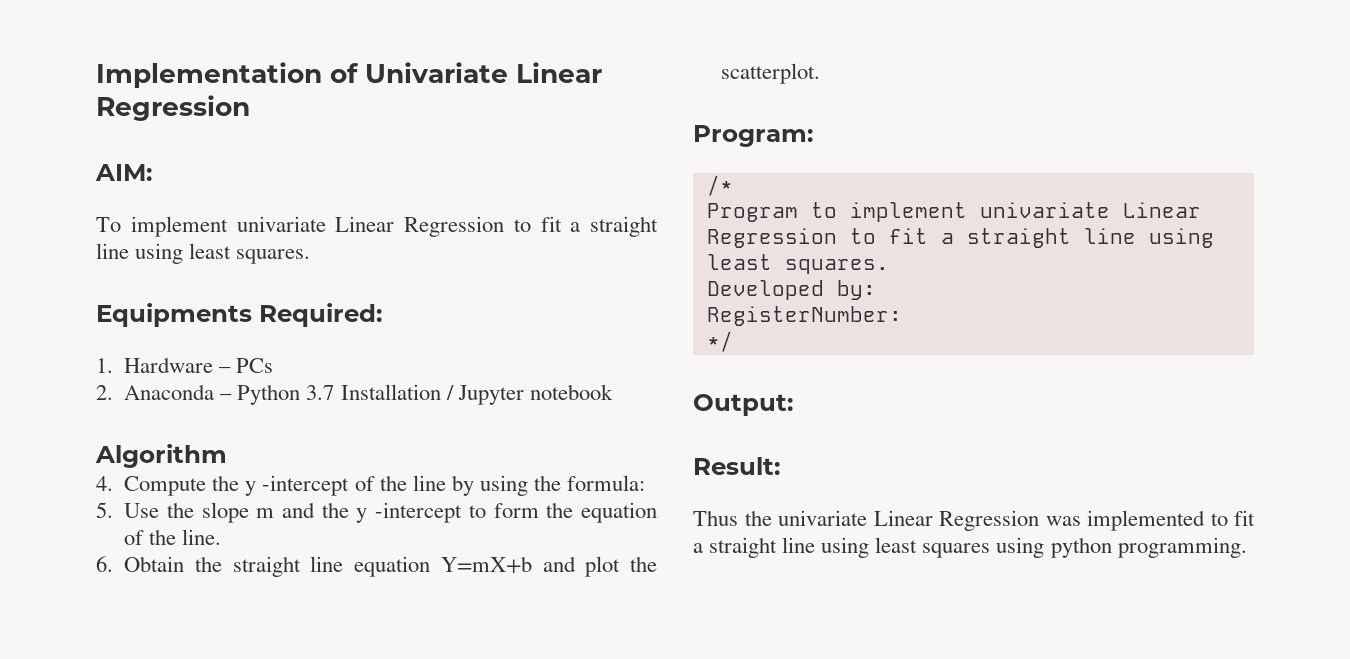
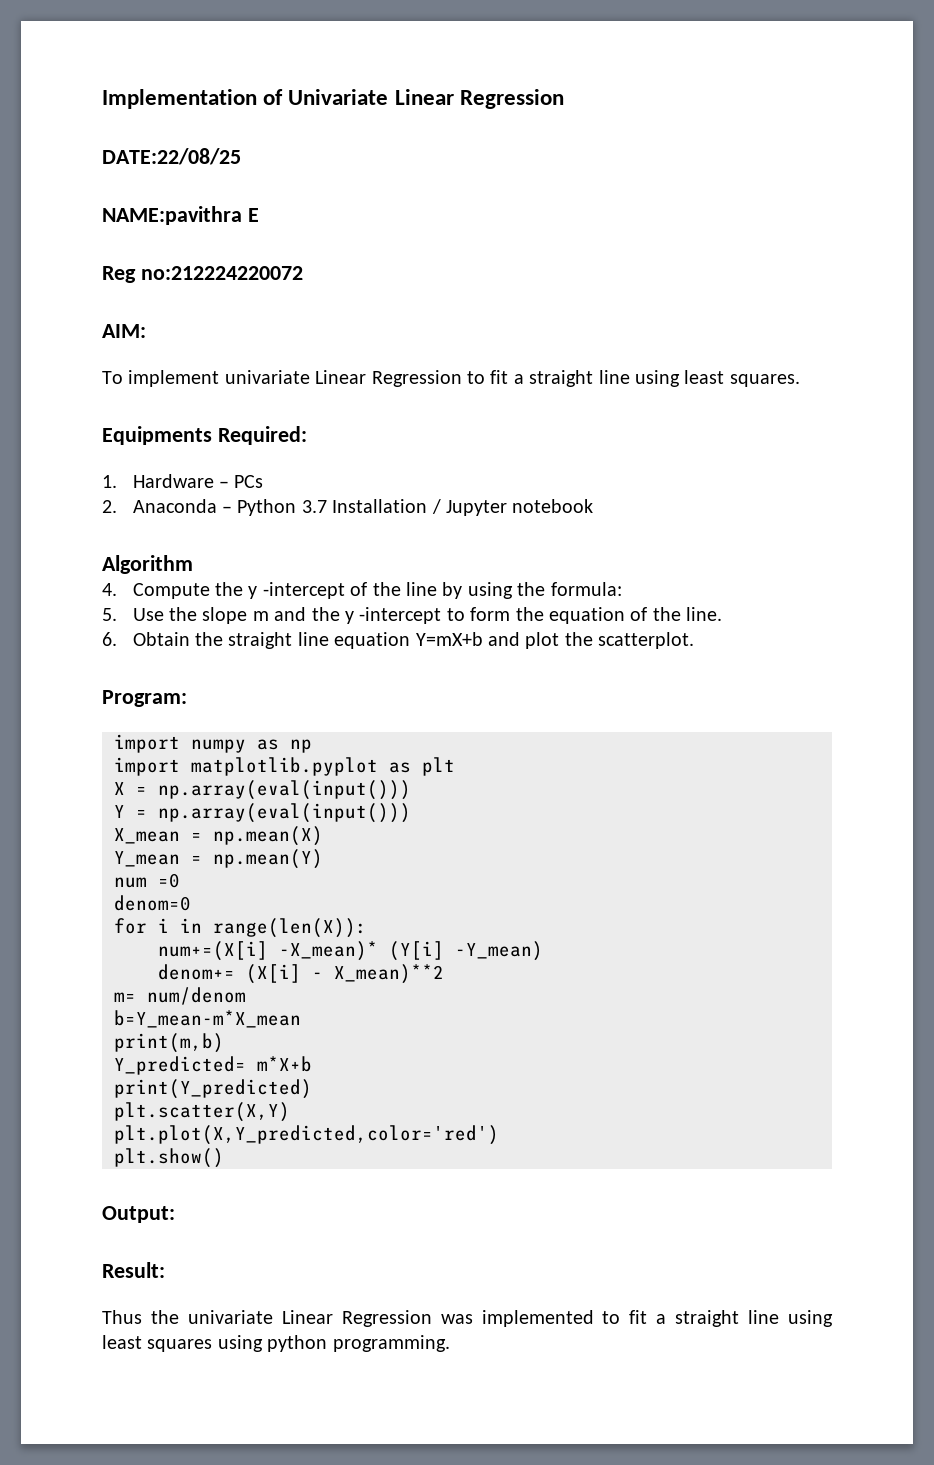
+ DATE:22/08/25
+ NAME:pavithra E
+ Reg no:212224220072
- /*
- Program to implement univariate Linear Regression to fit a straight line using least squares.
- Developed by:
- RegisterNumber:
- */
+ import numpy as np
+ import matplotlib.pyplot as plt
+ X = np.array(eval(input()))
+ Y = np.array(eval(input()))
+ X_mean = np.mean(X)
+ Y_mean = np.mean(Y)
+ num =0
+ denom=0
+ for i in range(len(X)):
+ num+=(X[i] -X_mean)* (Y[i] -Y_mean)
+ denom+= (X[i] - X_mean)**2
+ m= num/denom
+ b=Y_mean-m*X_mean
+ print(m,b)
+ Y_predicted= m*X+b
+ print(Y_predicted)
+ plt.scatter(X,Y)
+ plt.plot(X,Y_predicted,color='red')
+ plt.show()

